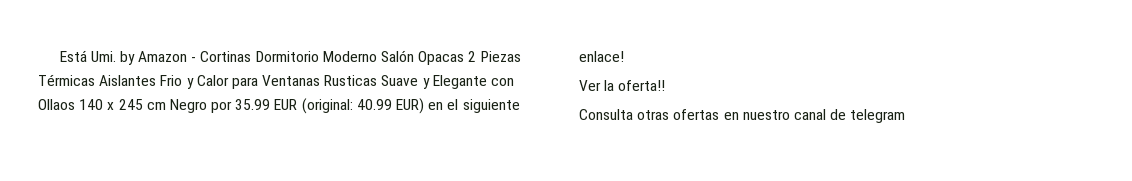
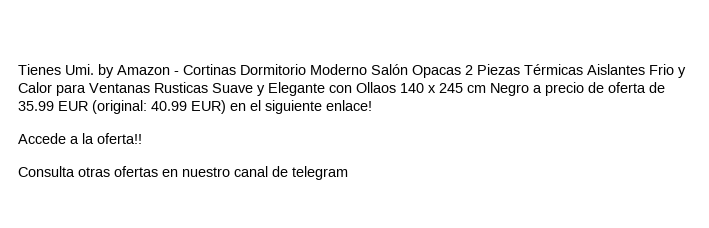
- Está Umi. by Amazon - Cortinas Dormitorio Moderno Salón Opacas 2 Piezas Térmicas Aislantes Frio y Calor para Ventanas Rusticas Suave y Elegante con Ollaos 140 x 245 cm Negro por 35.99 EUR (original: 40.99 EUR) en el siguiente enlace!
+ Tienes Umi. by Amazon - Cortinas Dormitorio Moderno Salón Opacas 2 Piezas Térmicas Aislantes Frio y Calor para Ventanas Rusticas Suave y Elegante con Ollaos 140 x 245 cm Negro a precio de oferta de 35.99 EUR (original: 40.99 EUR) en el siguiente enlace!
- Ver la oferta!!
+ Accede a la oferta!!

